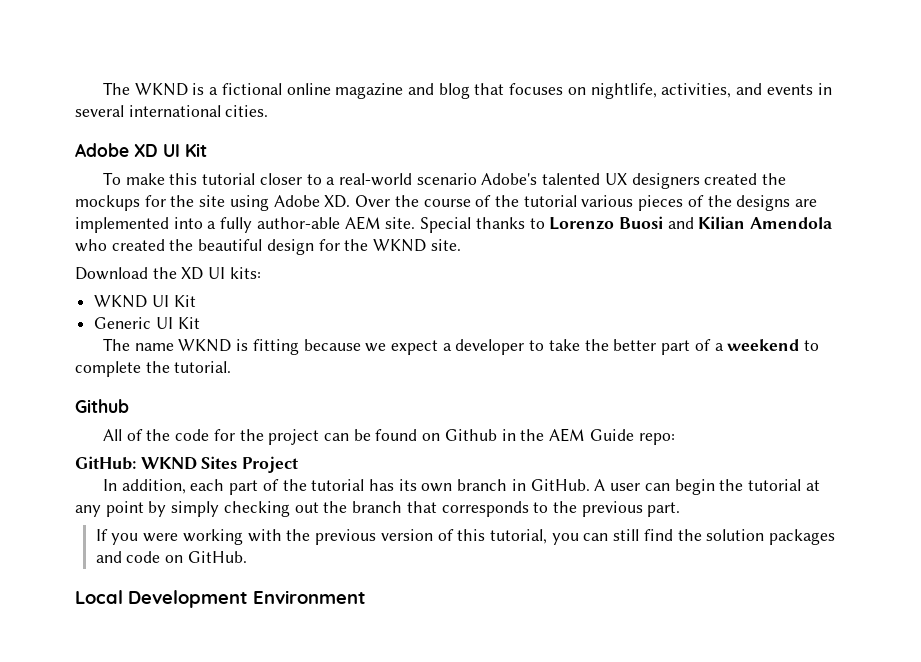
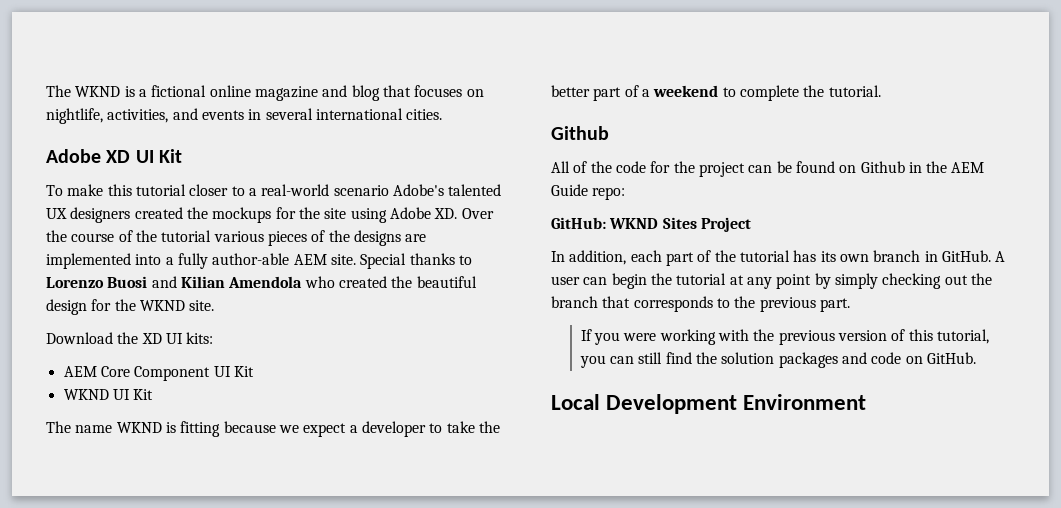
+ AEM Core Component UI Kit
  WKND UI Kit
- Generic UI Kit

